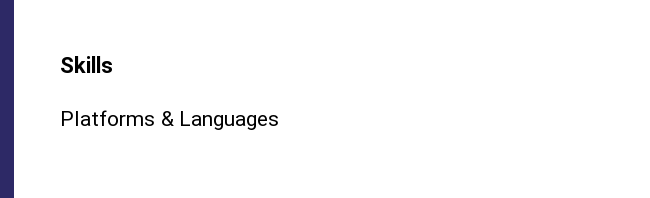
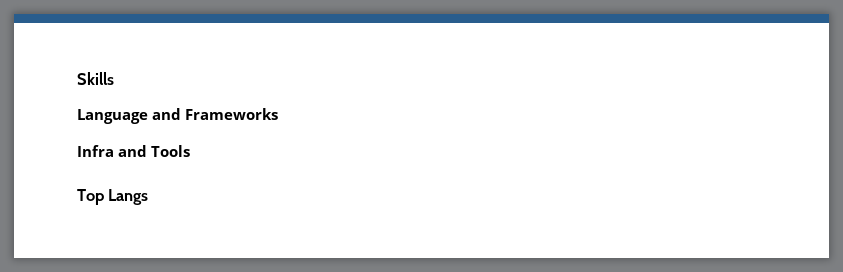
- Platforms & Languages
+ Language and Frameworks
+ Infra and Tools
+ Top Langs

